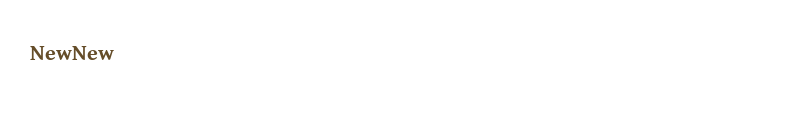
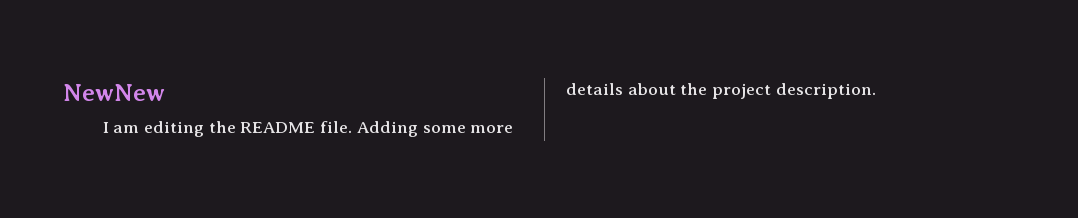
+ I am editing the README file. Adding some more details about the project description.

